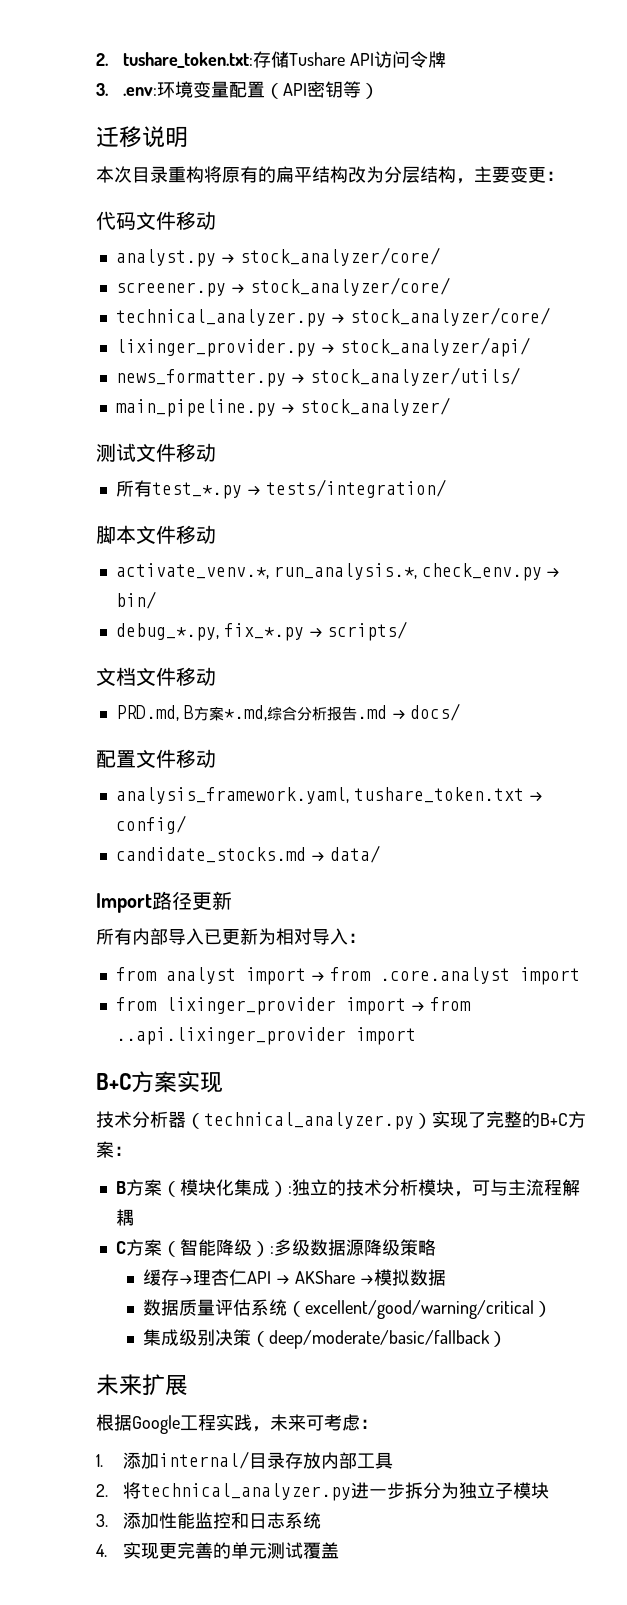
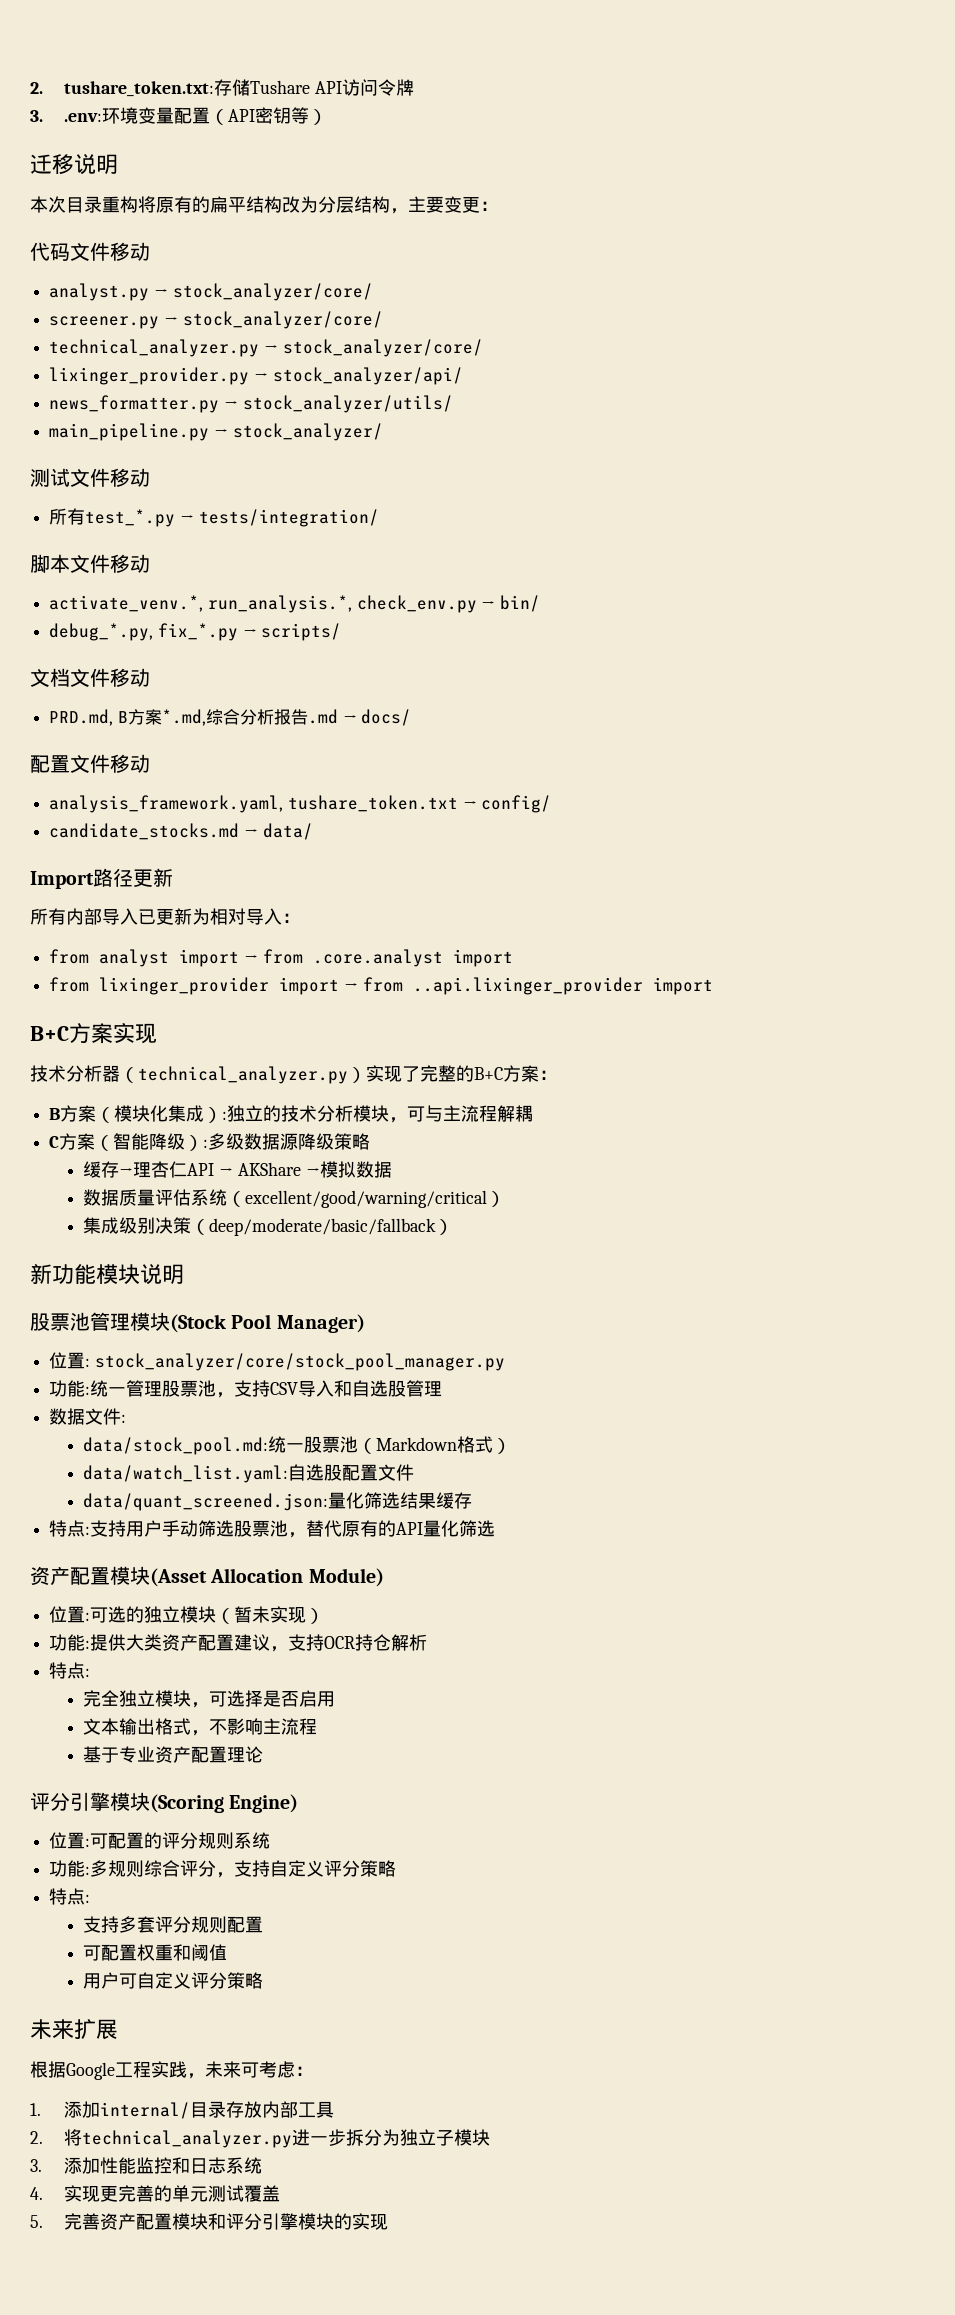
+ 新功能模块说明
+ 股票池管理模块(Stock Pool Manager)
+ 位置: stock_analyzer/core/stock_pool_manager.py
+ 功能:统一管理股票池，支持CSV导入和自选股管理
+ 数据文件:
+ data/stock_pool.md:统一股票池（Markdown格式）
+ data/watch_list.yaml:自选股配置文件
+ data/quant_screened.json:量化筛选结果缓存
+ 特点:支持用户手动筛选股票池，替代原有的API量化筛选
+ 资产配置模块(Asset Allocation Module)
+ 位置:可选的独立模块（暂未实现）
+ 功能:提供大类资产配置建议，支持OCR持仓解析
+ 特点:
+ 完全独立模块，可选择是否启用
+ 文本输出格式，不影响主流程
+ 基于专业资产配置理论
+ 评分引擎模块(Scoring Engine)
+ 位置:可配置的评分规则系统
+ 功能:多规则综合评分，支持自定义评分策略
+ 特点:
+ 支持多套评分规则配置
+ 可配置权重和阈值
+ 用户可自定义评分策略
+ 5.完善资产配置模块和评分引擎模块的实现

